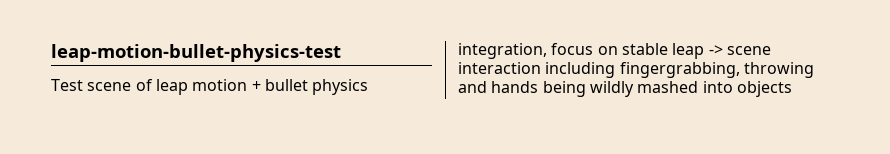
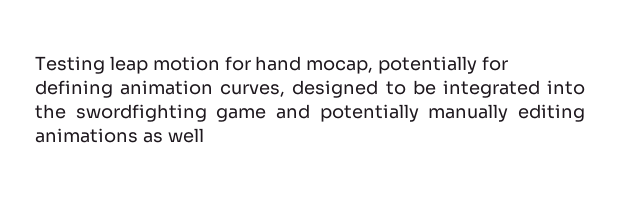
- leap-motion-bullet-physics-test
- Test scene of leap motion + bullet physics integration, focus on stable leap -> scene interaction including fingergrabbing, throwing and hands being wildly mashed into objects
+ Testing leap motion for hand mocap, potentially for defining animation curves, designed to be integrated into the swordfighting game and potentially manually editing animations as well

